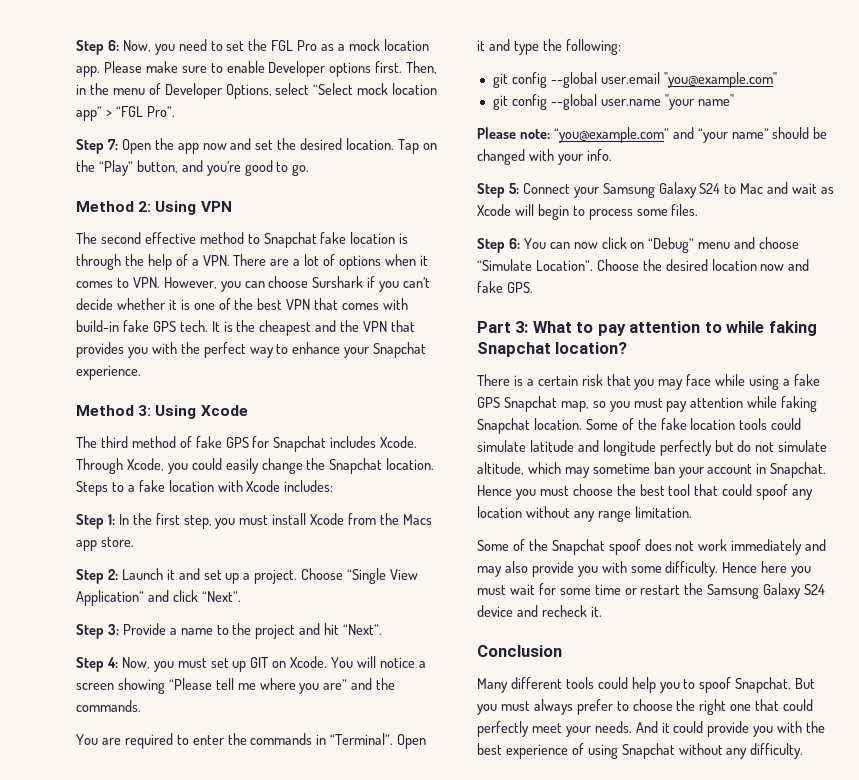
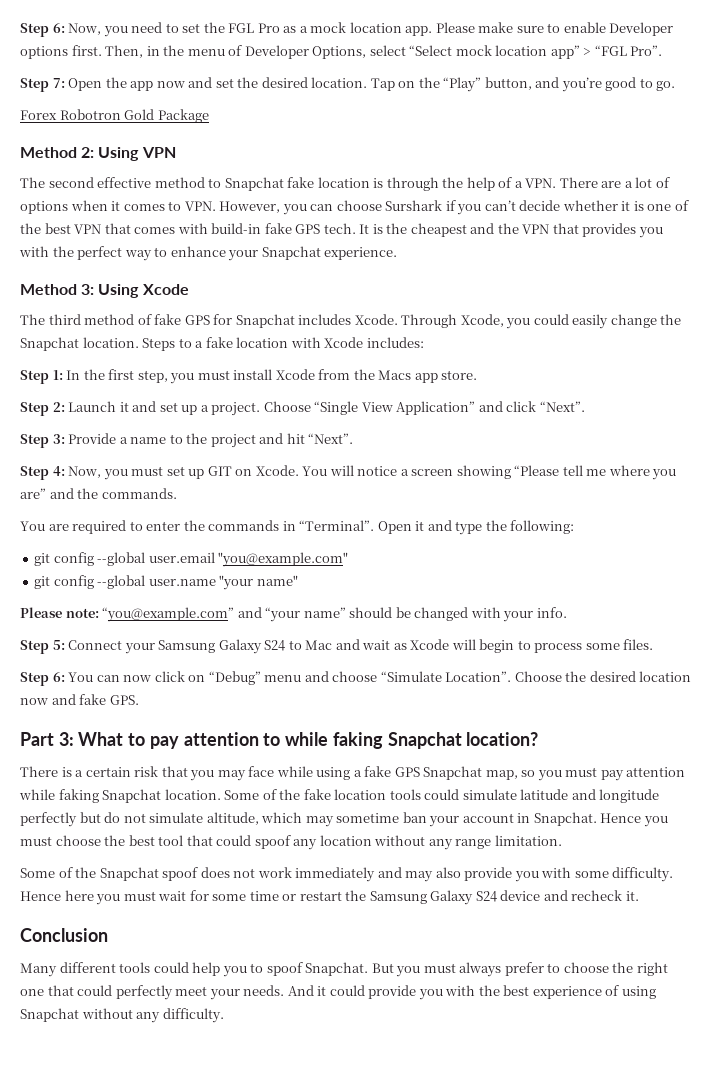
+ Forex Robotron Gold Package

